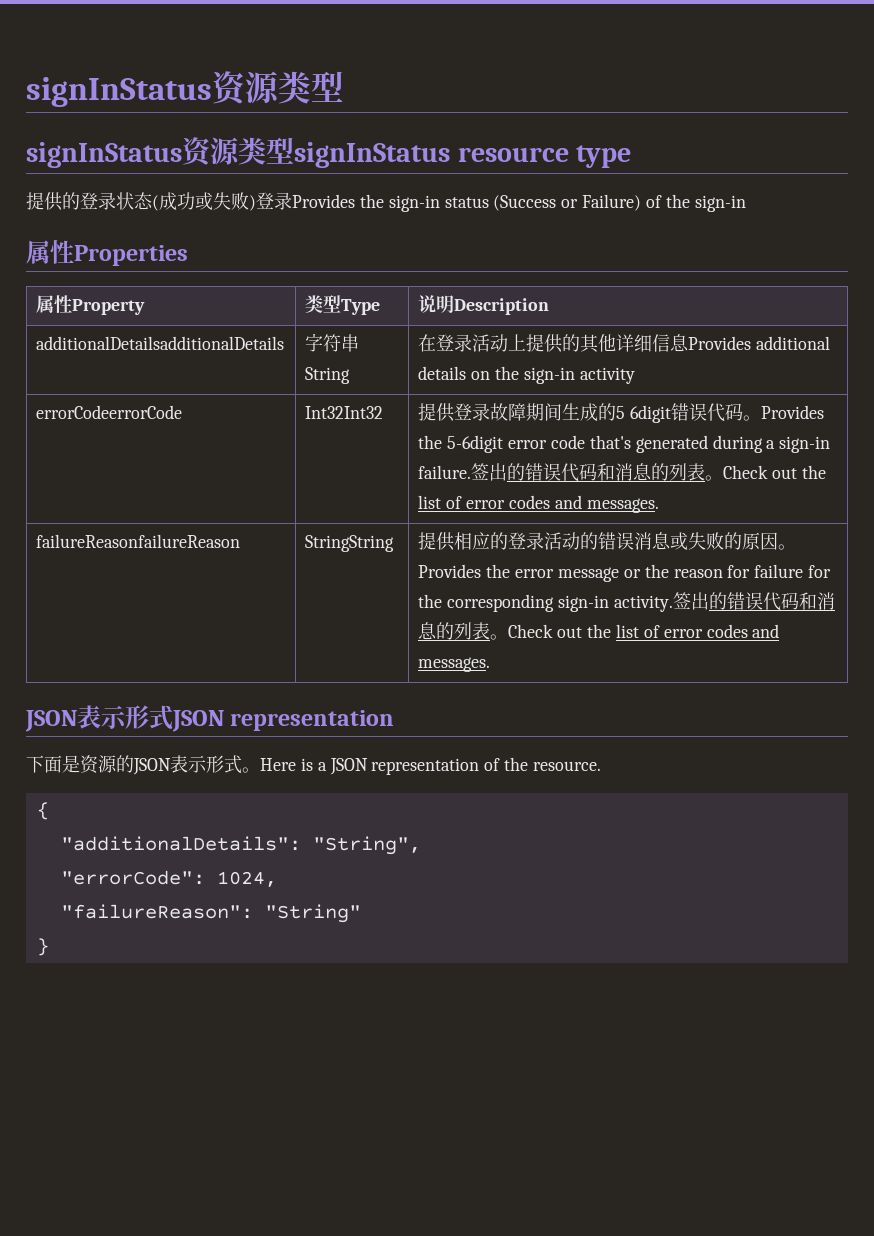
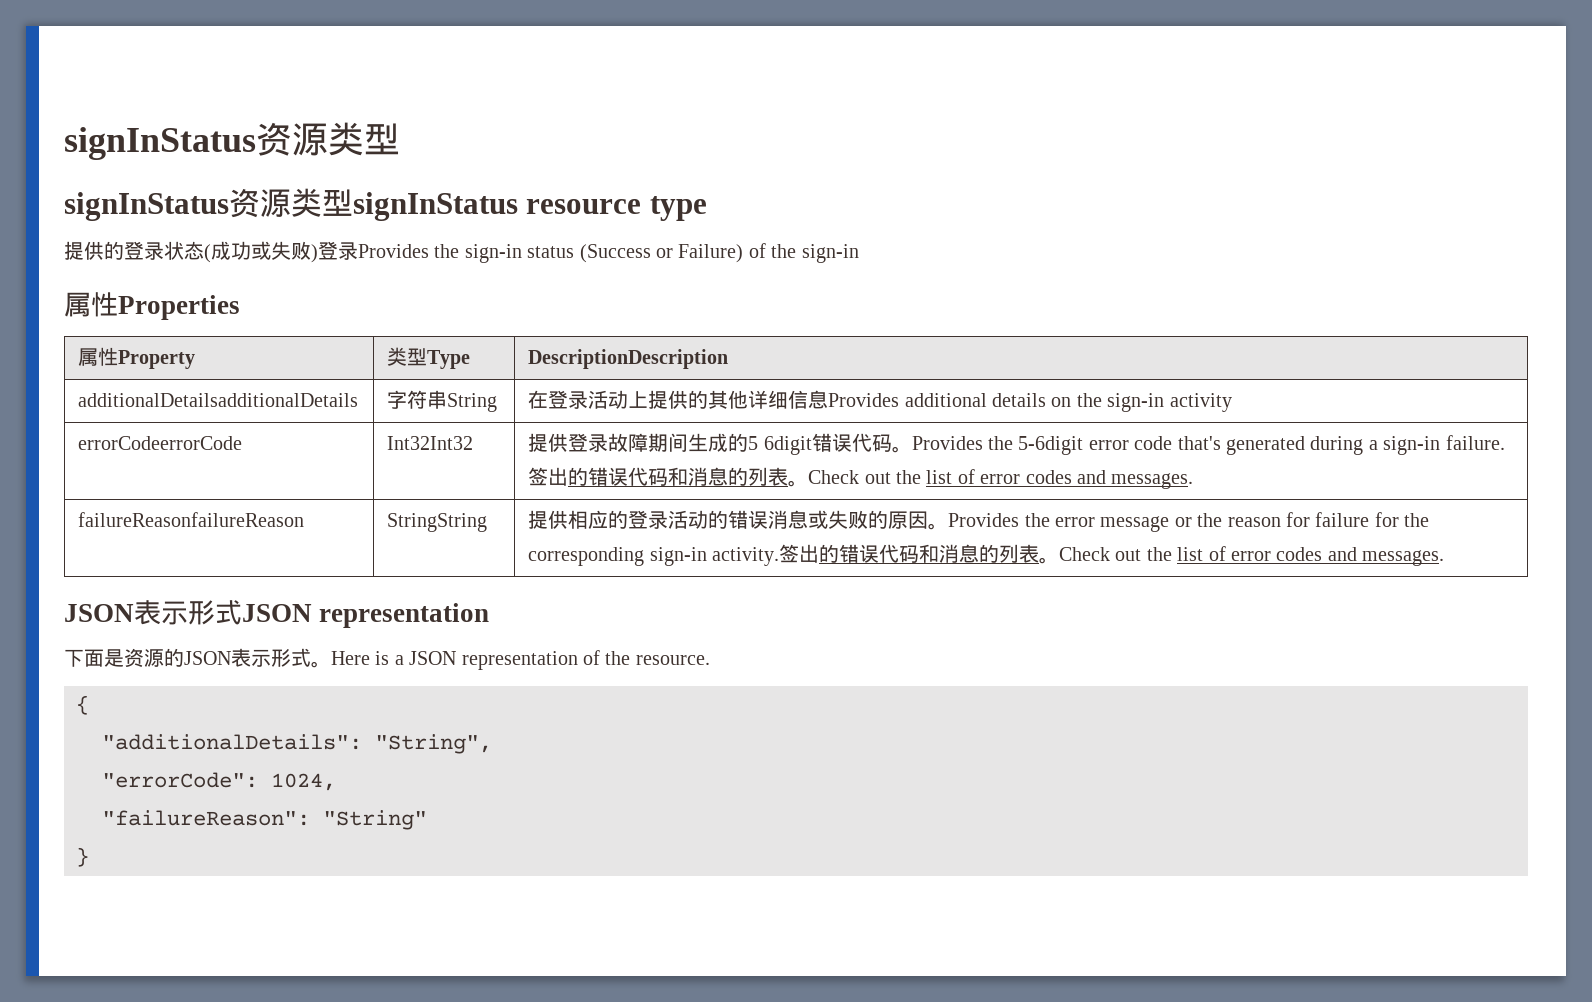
- 属性Property | 类型Type | 说明Description
+ 属性Property | 类型Type | DescriptionDescription

